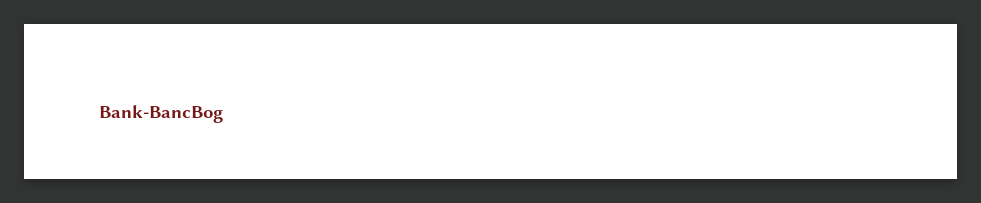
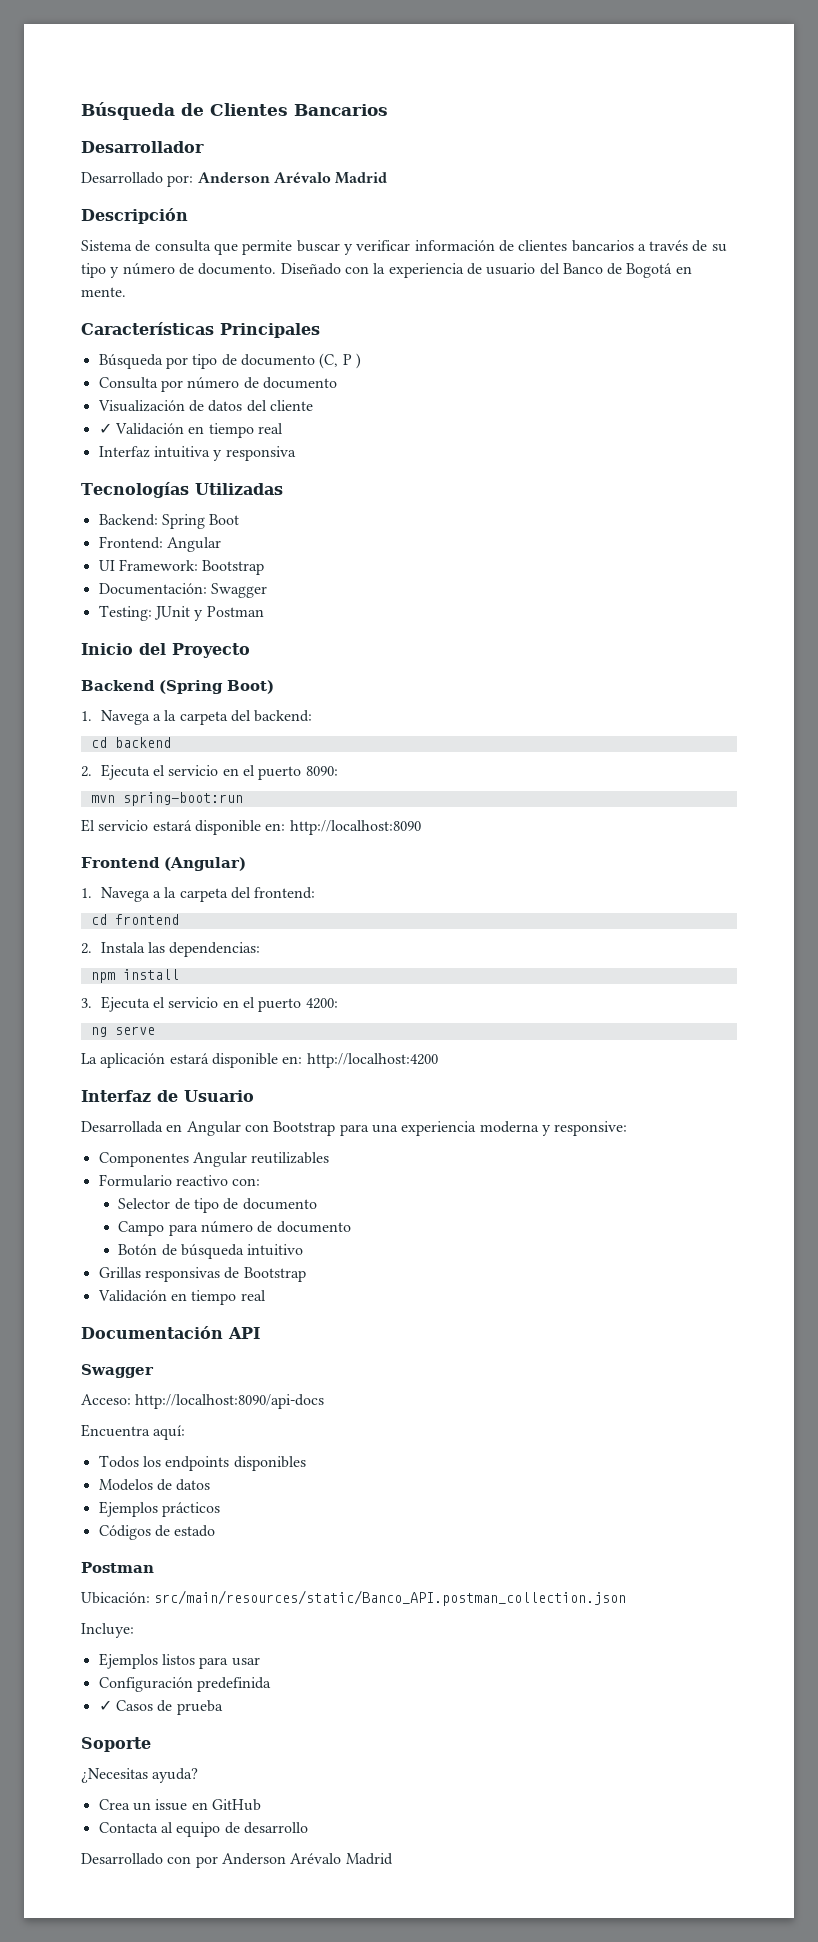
- Bank-BancBog
+ Búsqueda de Clientes Bancarios
+ Desarrollador
+ Desarrollado por: Anderson Arévalo Madrid
+ Descripción
+ Sistema de consulta que permite buscar y verificar información de clientes bancarios a través de su tipo y número de documento. Diseñado con la experiencia de usuario del Banco de Bogotá en mente.
+ Características Principales
+ Búsqueda por tipo de documento (C, P )
+ Consulta por número de documento
+ Visualización de datos del cliente
+ ✓ Validación en tiempo real
+ Interfaz intuitiva y responsiva
+ Tecnologías Utilizadas
+ Backend: Spring Boot
+ Frontend: Angular
+ UI Framework: Bootstrap
+ Documentación: Swagger
+ Testing: JUnit y Postman
+ Inicio del Proyecto
+ Backend (Spring Boot)
+ 1. Navega a la carpeta del backend:
+ cd backend
+ 2. Ejecuta el servicio en el puerto 8090:
+ mvn spring-boot:run
+ El servicio estará disponible en: http://localhost:8090
+ Frontend (Angular)
+ 1. Navega a la carpeta del frontend:
+ cd frontend
+ 2. Instala las dependencias:
+ npm install
+ 3. Ejecuta el servicio en el puerto 4200:
+ ng serve
+ La aplicación estará disponible en: http://localhost:4200
+ Interfaz de Usuario
+ Desarrollada en Angular con Bootstrap para una experiencia moderna y responsive:
+ Componentes Angular reutilizables
+ Formulario reactivo con:
+ Selector de tipo de documento
+ Campo para número de documento
+ Botón de búsqueda intuitivo
+ Grillas responsivas de Bootstrap
+ Validación en tiempo real
+ Documentación API
+ Swagger
+ Acceso: http://localhost:8090/api-docs
+ Encuentra aquí:
+ Todos los endpoints disponibles
+ Modelos de datos
+ Ejemplos prácticos
+ Códigos de estado
+ Postman
+ Ubicación: src/main/resources/static/Banco_API.postman_collection.json
+ Incluye:
+ Ejemplos listos para usar
+ Configuración predefinida
+ ✓ Casos de prueba
+ Soporte
+ ¿Necesitas ayuda?
+ Crea un issue en GitHub
+ Contacta al equipo de desarrollo
+ Desarrollado con por Anderson Arévalo Madrid

